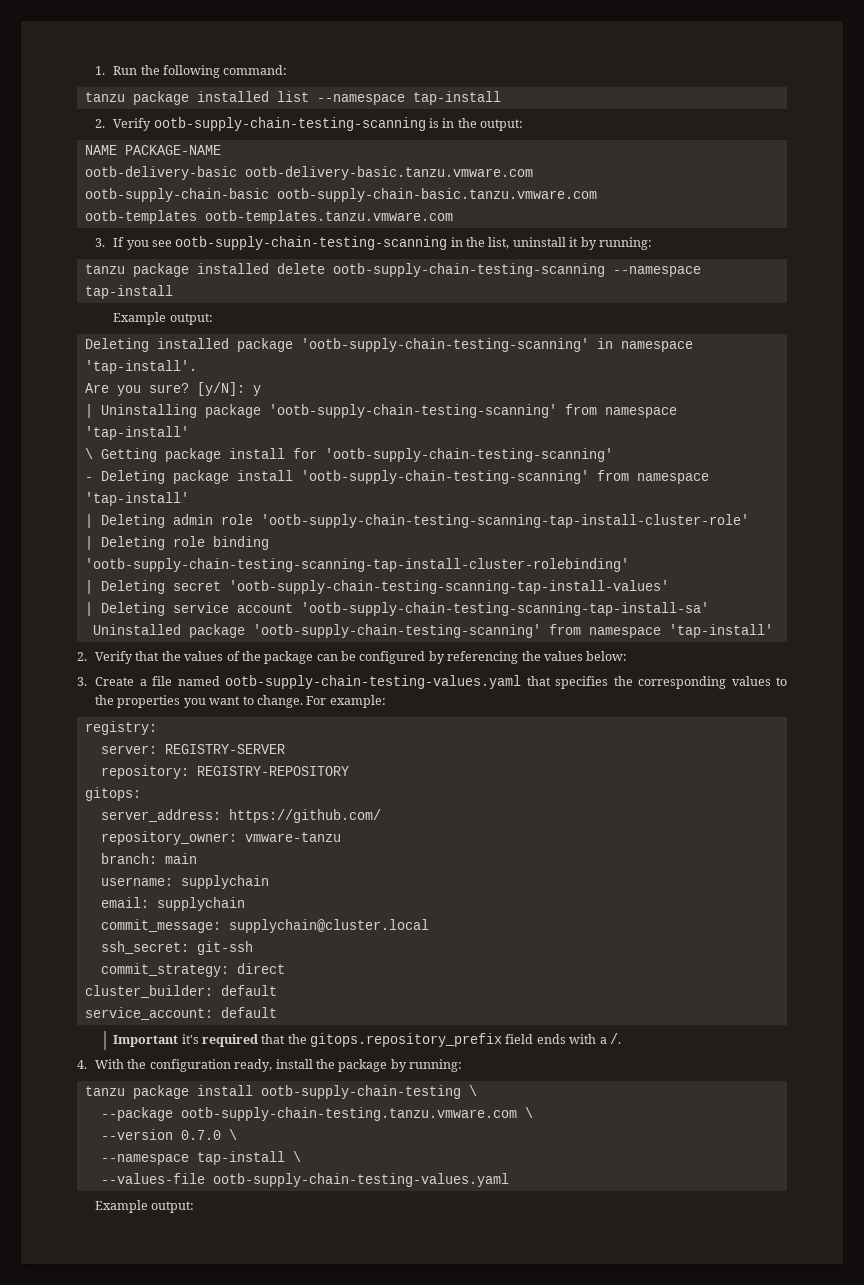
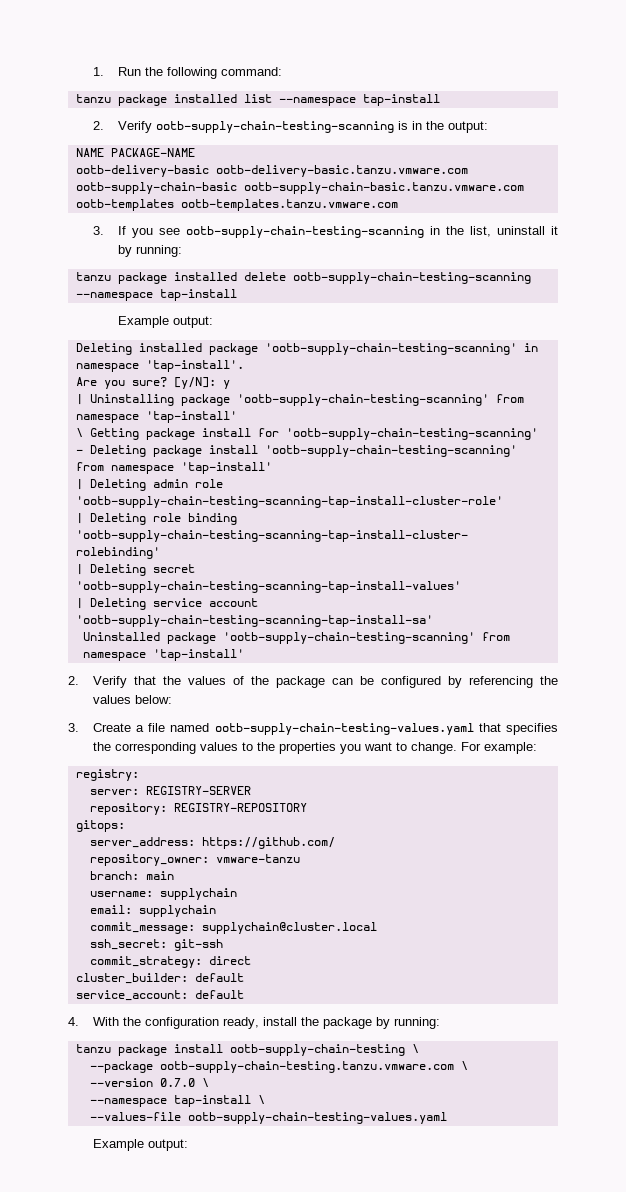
- Important it's required that the gitops.repository_prefix field ends with a /.

